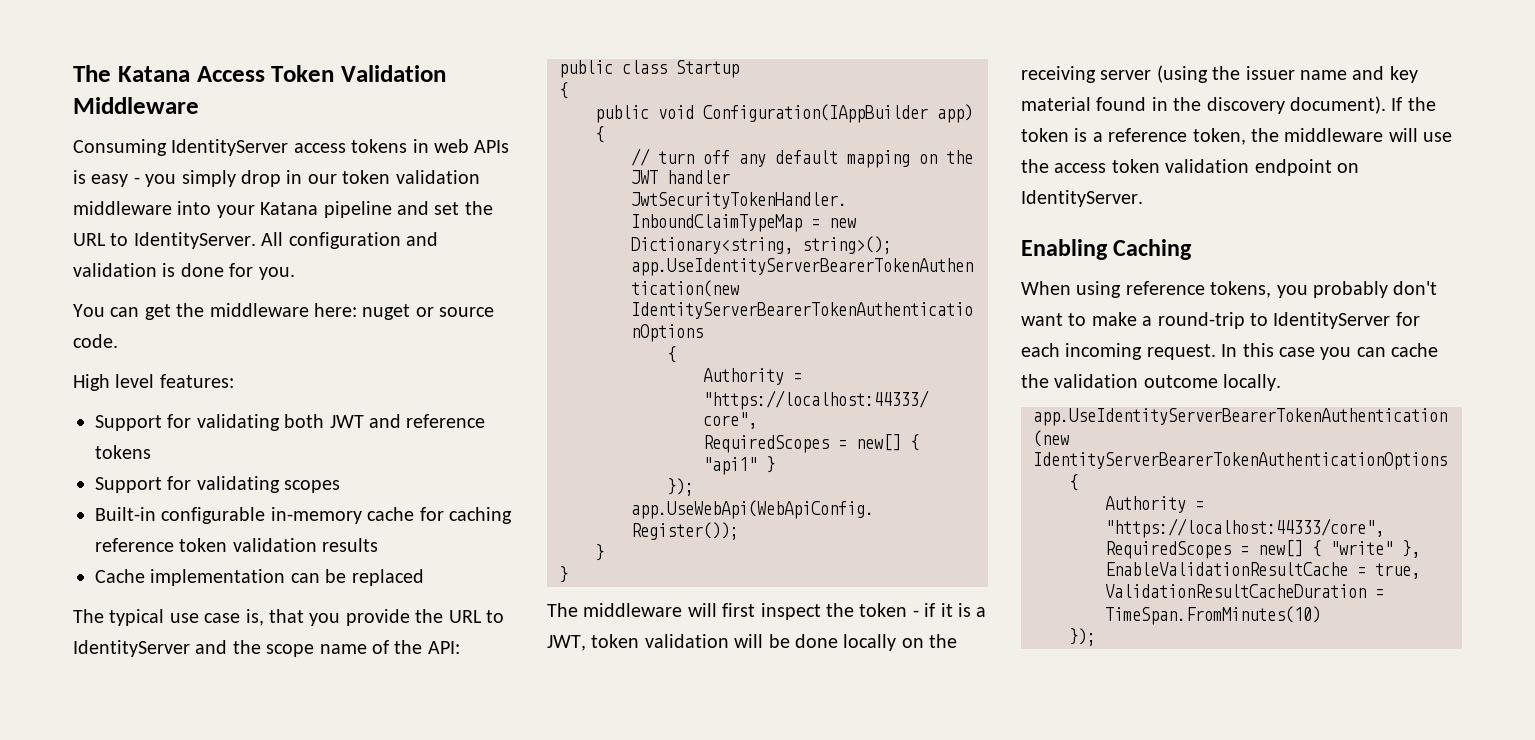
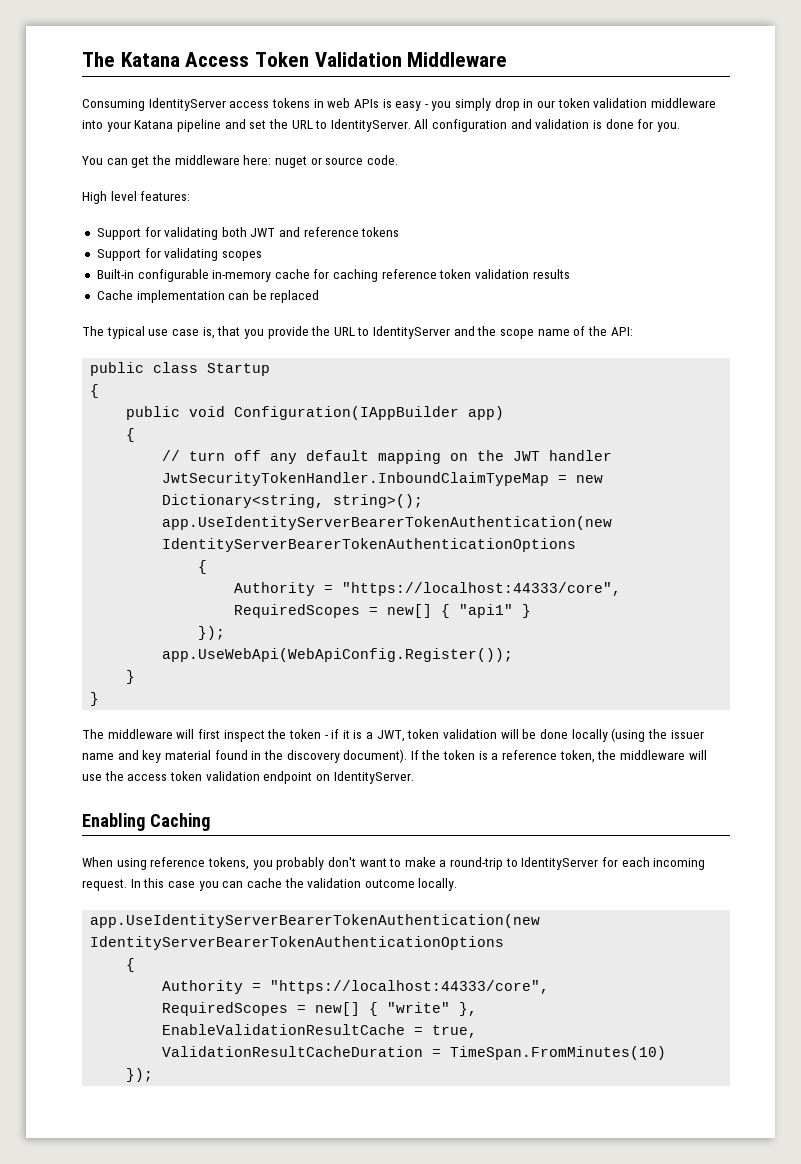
- The middleware will first inspect the token - if it is a JWT, token validation will be done locally on the receiving server (using the issuer name and key material found in the discovery document).
+ The middleware will first inspect the token - if it is a JWT, token validation will be done locally (using the issuer name and key material found in the discovery document).

